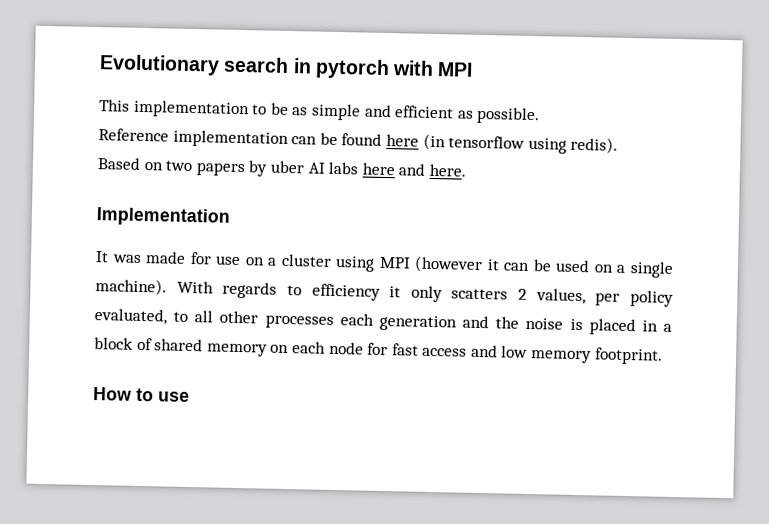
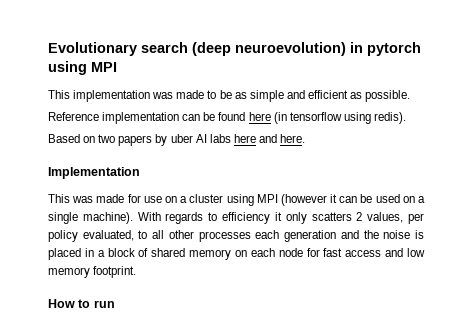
- Evolutionary search in pytorch with MPI
+ Evolutionary search (deep neuroevolution) in pytorch using MPI
- This implementation to be as simple and efficient as possible.
+ This implementation was made to be as simple and efficient as possible.
- It was made for use on a cluster using MPI (however it can be used on a single machine).
+ This was made for use on a cluster using MPI (however it can be used on a single machine).
- How to use
+ How to run

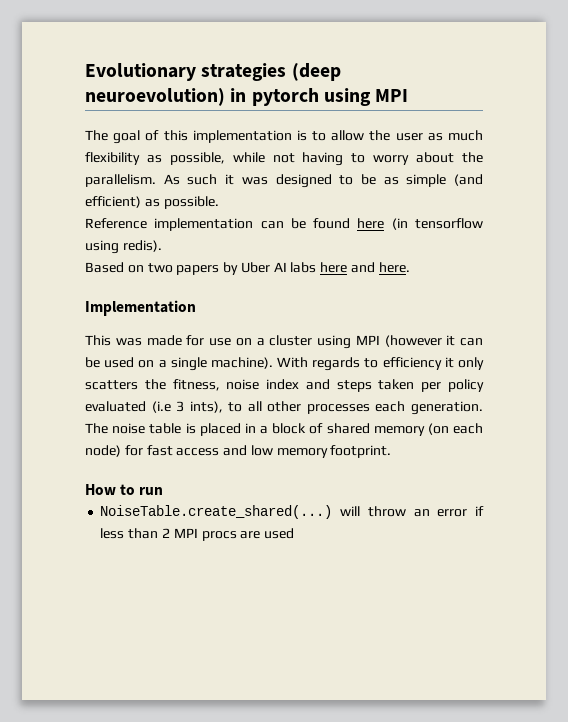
- Evolutionary search (deep neuroevolution) in pytorch using MPI
+ Evolutionary strategies (deep neuroevolution) in pytorch using MPI
- This implementation was made to be as simple and efficient as possible.
+ The goal of this implementation is to allow the user as much flexibility as possible, while not having to worry about the parallelism. As such it was designed to be as simple (and efficient) as possible.
- Based on two papers by uber AI labs here and here.
+ Based on two papers by Uber AI labs here and here.
- With regards to efficiency it only scatters 2 values, per policy evaluated, to all other processes each generation and the noise is placed in a block of shared memory on each node for fast access and low memory footprint.
+ With regards to efficiency it only scatters the fitness, noise index and steps taken per policy evaluated (i.e 3 ints), to all other processes each generation. The noise table is placed in a block of shared memory (on each node) for fast access and low memory footprint.
+ NoiseTable.create_shared(...) will throw an error if less than 2 MPI procs are used

